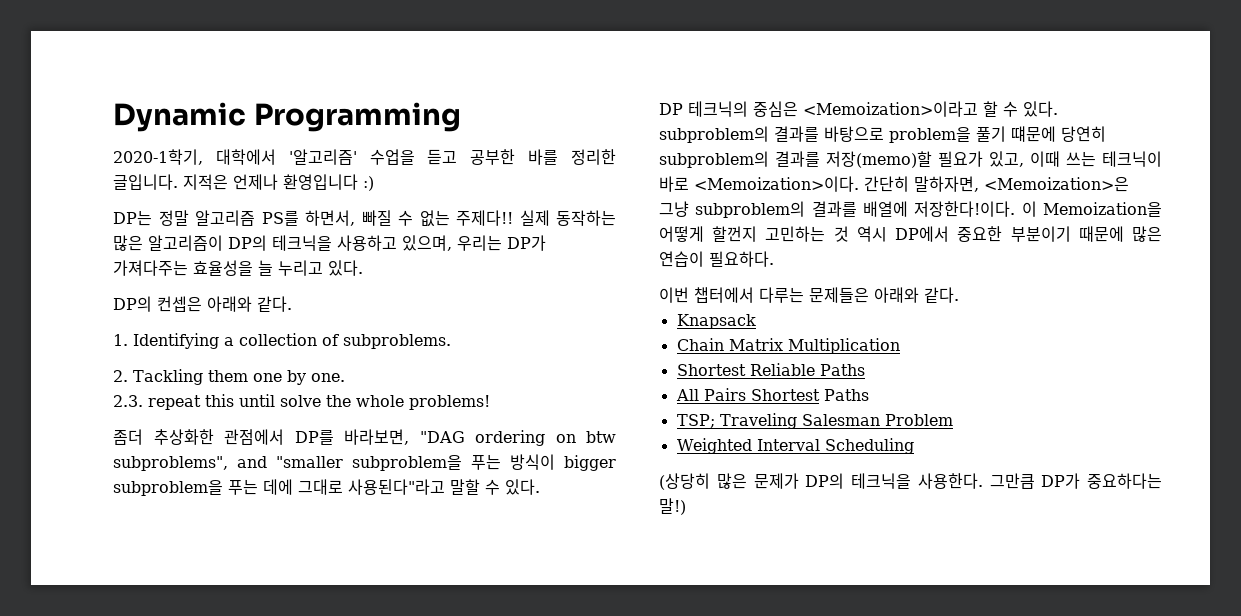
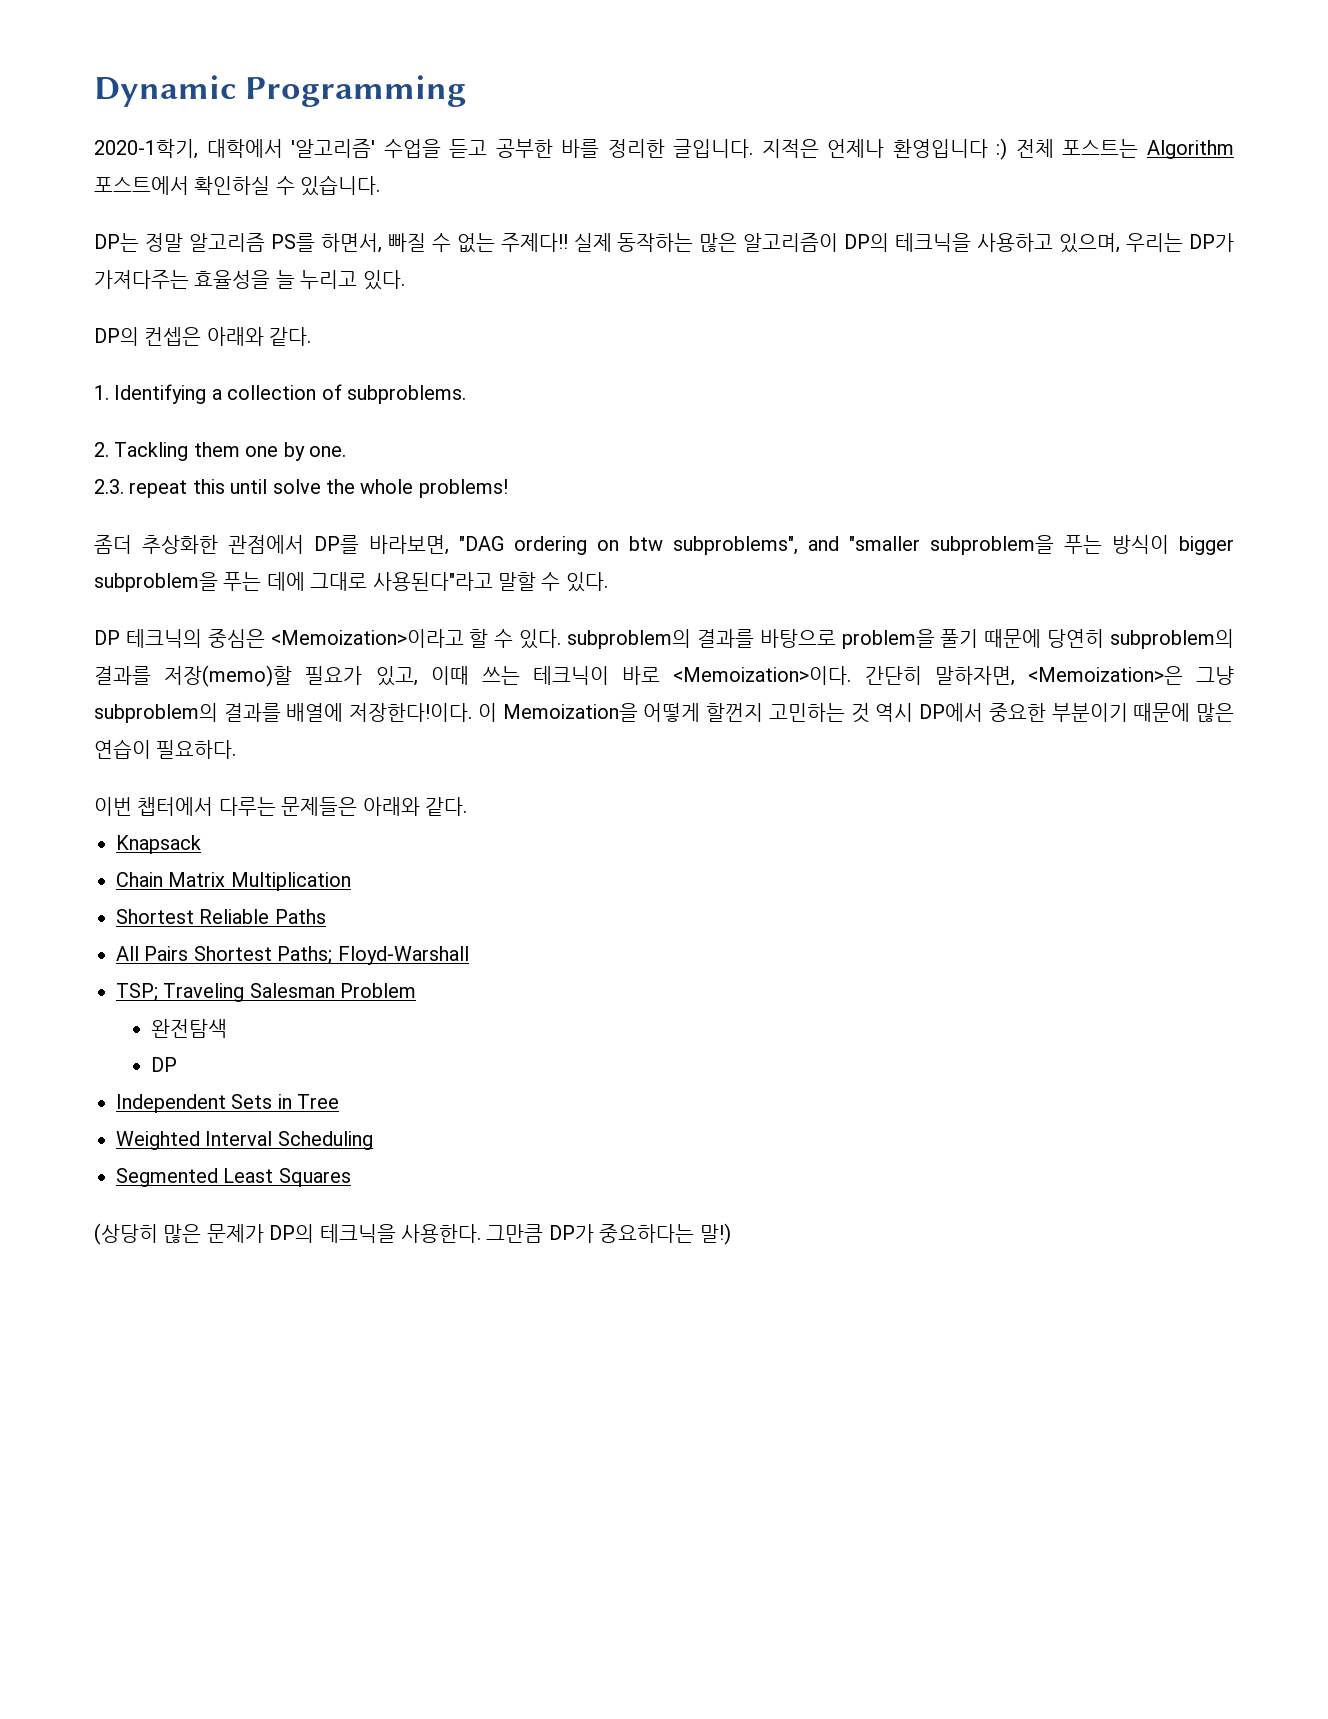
- 지적은 언제나 환영입니다 :)
+ 지적은 언제나 환영입니다 :) 전체 포스트는 Algorithm 포스트에서 확인하실 수 있습니다.
- DP 테크닉의 중심은 <Memoization>이라고 할 수 있다. subproblem의 결과를 바탕으로 problem을 풀기 떄문에 당연히 subproblem의 결과를 저장(memo)할 필요가 있고, 이때 쓰는 테크닉이 바로 <Memoization>이다.
+ DP 테크닉의 중심은 <Memoization>이라고 할 수 있다. subproblem의 결과를 바탕으로 problem을 풀기 때문에 당연히 subproblem의 결과를 저장(memo)할 필요가 있고, 이때 쓰는 테크닉이 바로 <Memoization>이다.
- All Pairs Shortest Paths
+ All Pairs Shortest Paths; Floyd-Warshall
+ 완전탐색
+ DP
+ Independent Sets in Tree
+ Segmented Least Squares

